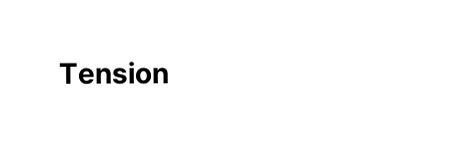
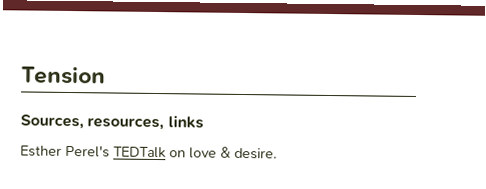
+ Sources, resources, links
+ Esther Perel's TEDTalk on love & desire.

